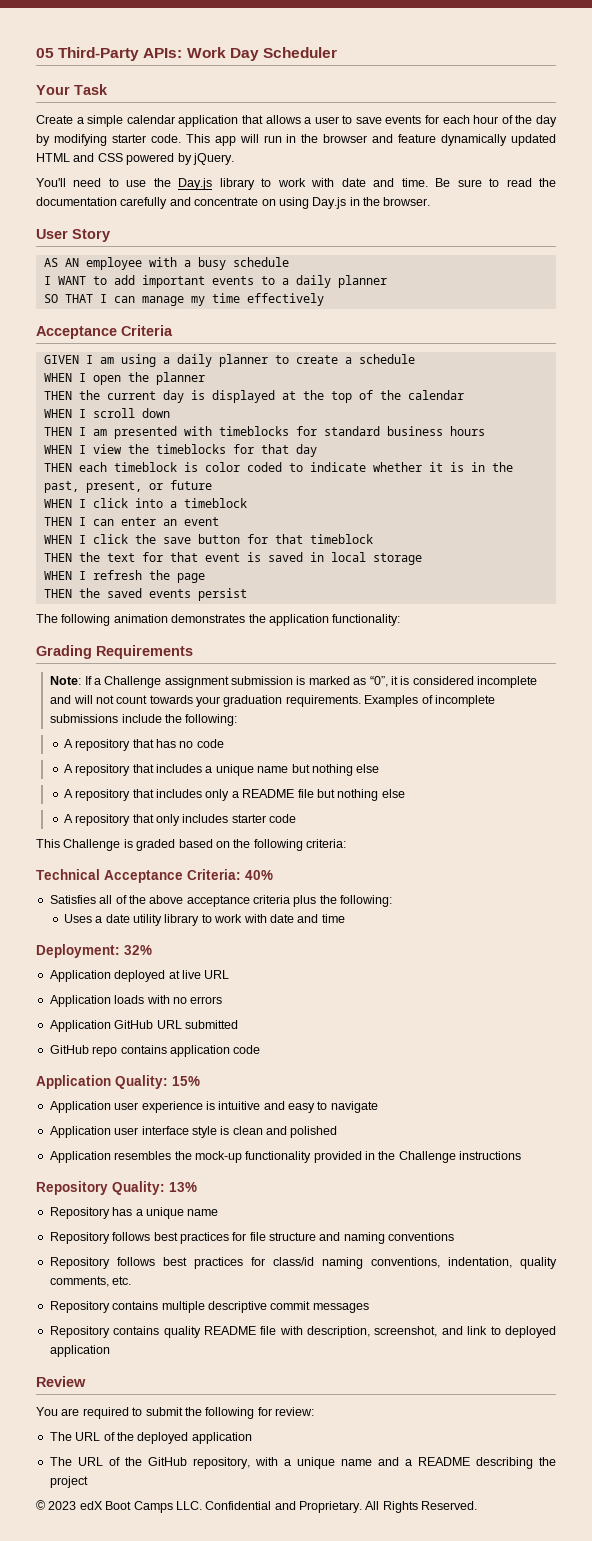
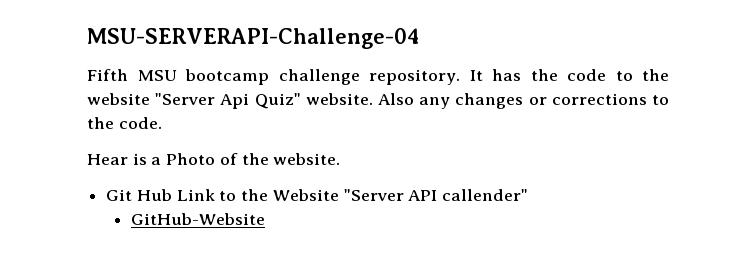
- 05 Third-Party APIs: Work Day Scheduler
- Your Task
- Create a simple calendar application that allows a user to save events for each hour of the day by modifying starter code. This app will run in the browser and feature dynamically updated HTML and CSS powered by jQuery.
- You'll need to use the Day.js library to work with date and time. Be sure to read the documentation carefully and concentrate on using Day.js in the browser.
- User Story
- AS AN employee with a busy schedule
- I WANT to add important events to a daily planner
- SO THAT I can manage my time effectively
- Acceptance Criteria
- GIVEN I am using a daily planner to create a schedule
- WHEN I open the planner
- THEN the current day is displayed at the top of the calendar
- WHEN I scroll down
- THEN I am presented with timeblocks for standard business hours
- WHEN I view the timeblocks for that day
- THEN each timeblock is color coded to indicate whether it is in the past, present, or future
- WHEN I click into a timeblock
- THEN I can enter an event
- WHEN I click the save button for that timeblock
- THEN the text for that event is saved in local storage
- WHEN I refresh the page
- THEN the saved events persist
- The following animation demonstrates the application functionality:
- Grading Requirements
- Note: If a Challenge assignment submission is marked as “0”, it is considered incomplete and will not count towards your graduation requirements. Examples of incomplete submissions include the following:
- A repository that has no code
- A repository that includes a unique name but nothing else
- A repository that includes only a README file but nothing else
- A repository that only includes starter code
- This Challenge is graded based on the following criteria:
- Technical Acceptance Criteria: 40%
- Satisfies all of the above acceptance criteria plus the following:
- Uses a date utility library to work with date and time
- Deployment: 32%
- Application deployed at live URL
- Application loads with no errors
- Application GitHub URL submitted
- GitHub repo contains application code
- Application Quality: 15%
- Application user experience is intuitive and easy to navigate
- Application user interface style is clean and polished
- Application resembles the mock-up functionality provided in the Challenge instructions
- Repository Quality: 13%
- Repository has a unique name
- Repository follows best practices for file structure and naming conventions
- Repository follows best practices for class/id naming conventions, indentation, quality comments, etc.
- Repository contains multiple descriptive commit messages
- Repository contains quality README file with description, screenshot, and link to deployed application
- Review
- You are required to submit the following for review:
- The URL of the deployed application
- The URL of the GitHub repository, with a unique name and a README describing the project
- © 2023 edX Boot Camps LLC. Confidential and Proprietary. All Rights Reserved.
+ MSU-SERVERAPI-Challenge-04
+ Fifth MSU bootcamp challenge repository. It has the code to the website "Server Api Quiz" website. Also any changes or corrections to the code.
+ Hear is a Photo of the website.
+ Git Hub Link to the Website "Server API callender"
+ GitHub-Website

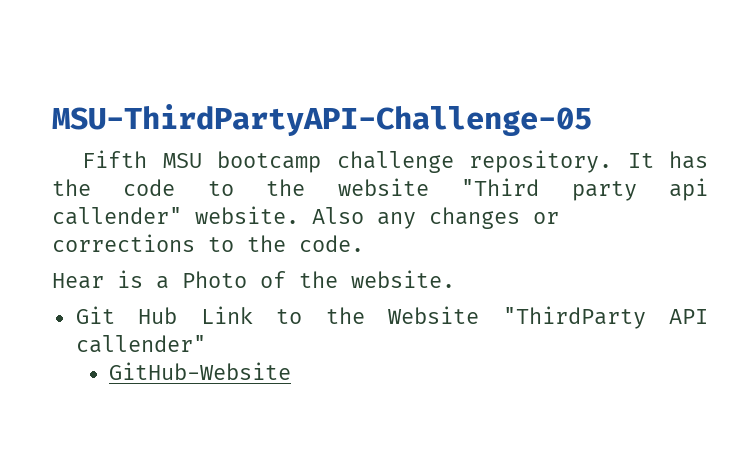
- MSU-SERVERAPI-Challenge-04
+ MSU-ThirdPartyAPI-Challenge-05
- It has the code to the website "Server Api Quiz" website.
+ It has the code to the website "Third party api callender" website.
- Git Hub Link to the Website "Server API callender"
+ Git Hub Link to the Website "ThirdParty API callender"

